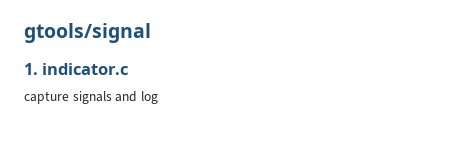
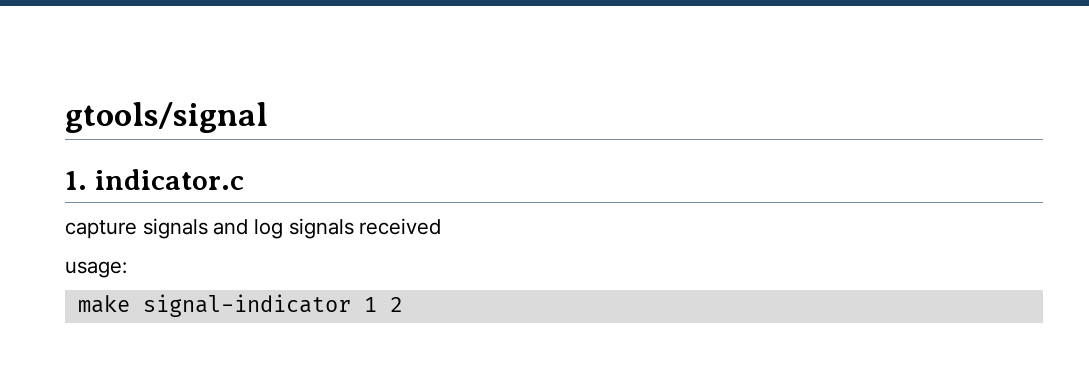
- capture signals and log
+ capture signals and log signals received
+ usage:
+ make signal-indicator 1 2

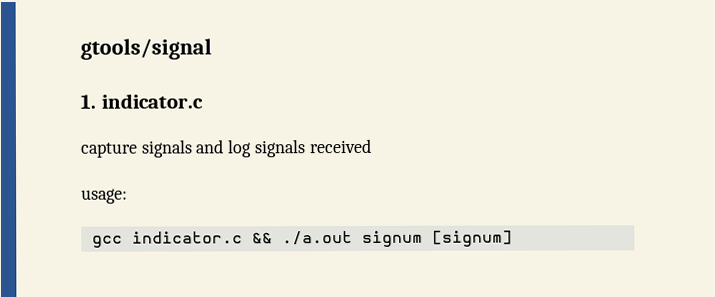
- make signal-indicator 1 2
+ gcc indicator.c && ./a.out signum [signum]

